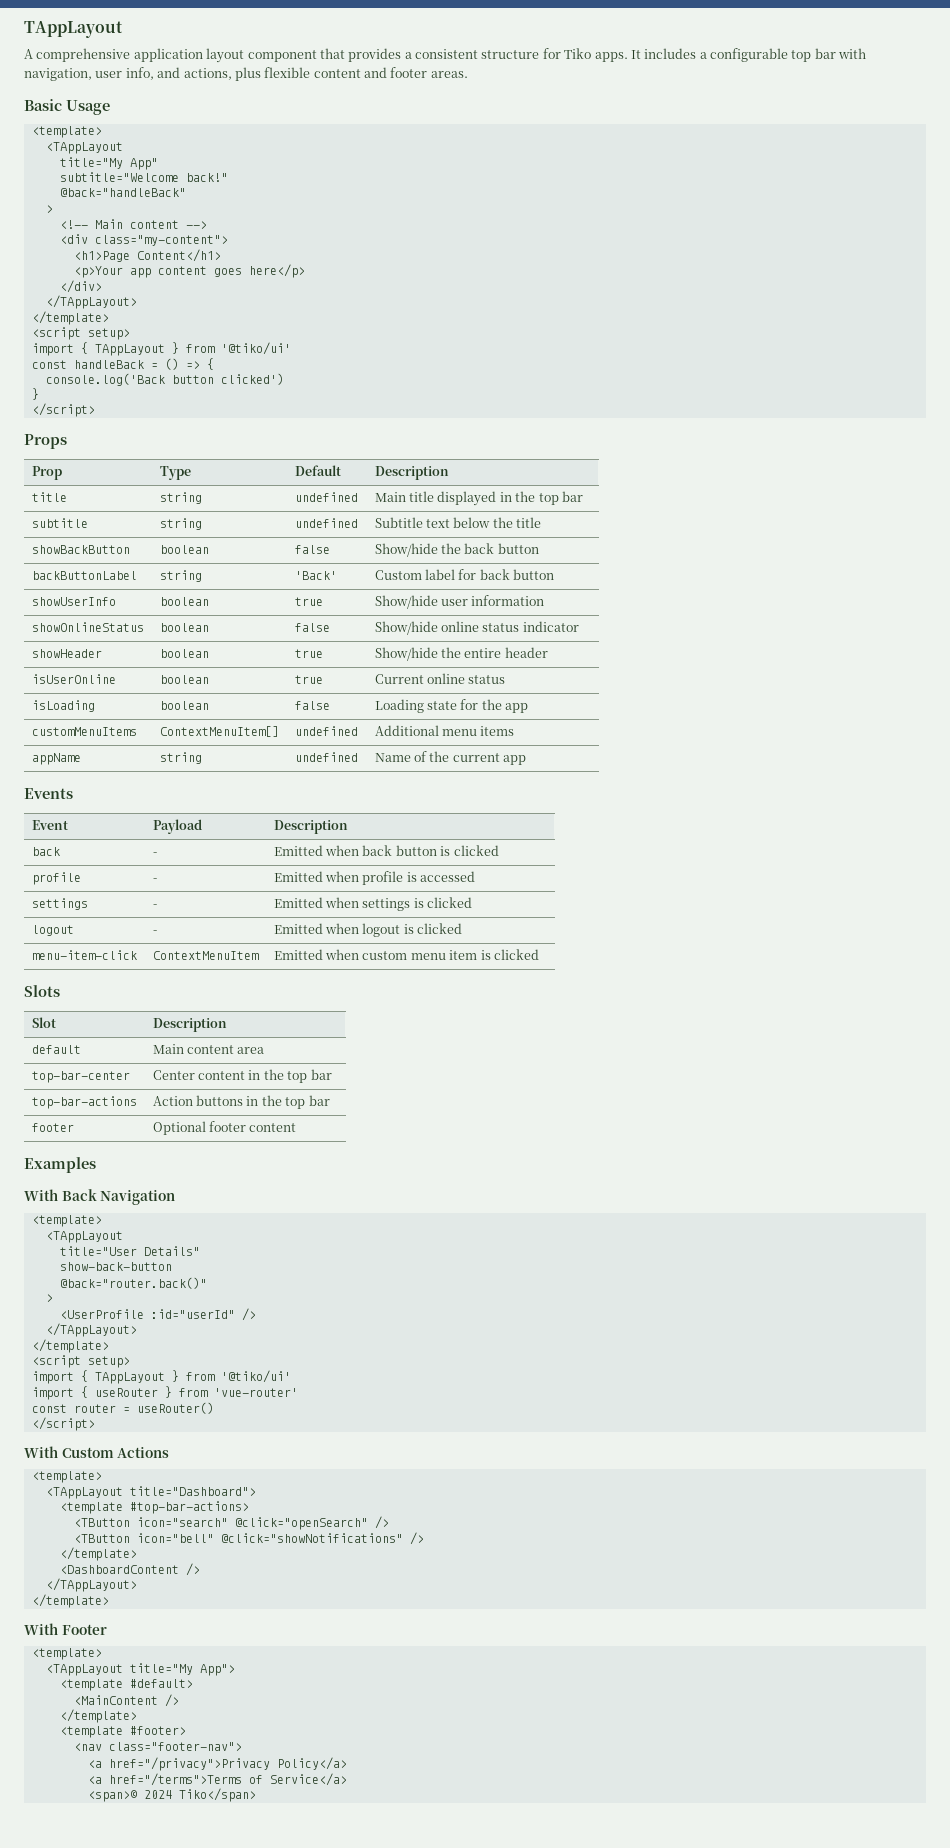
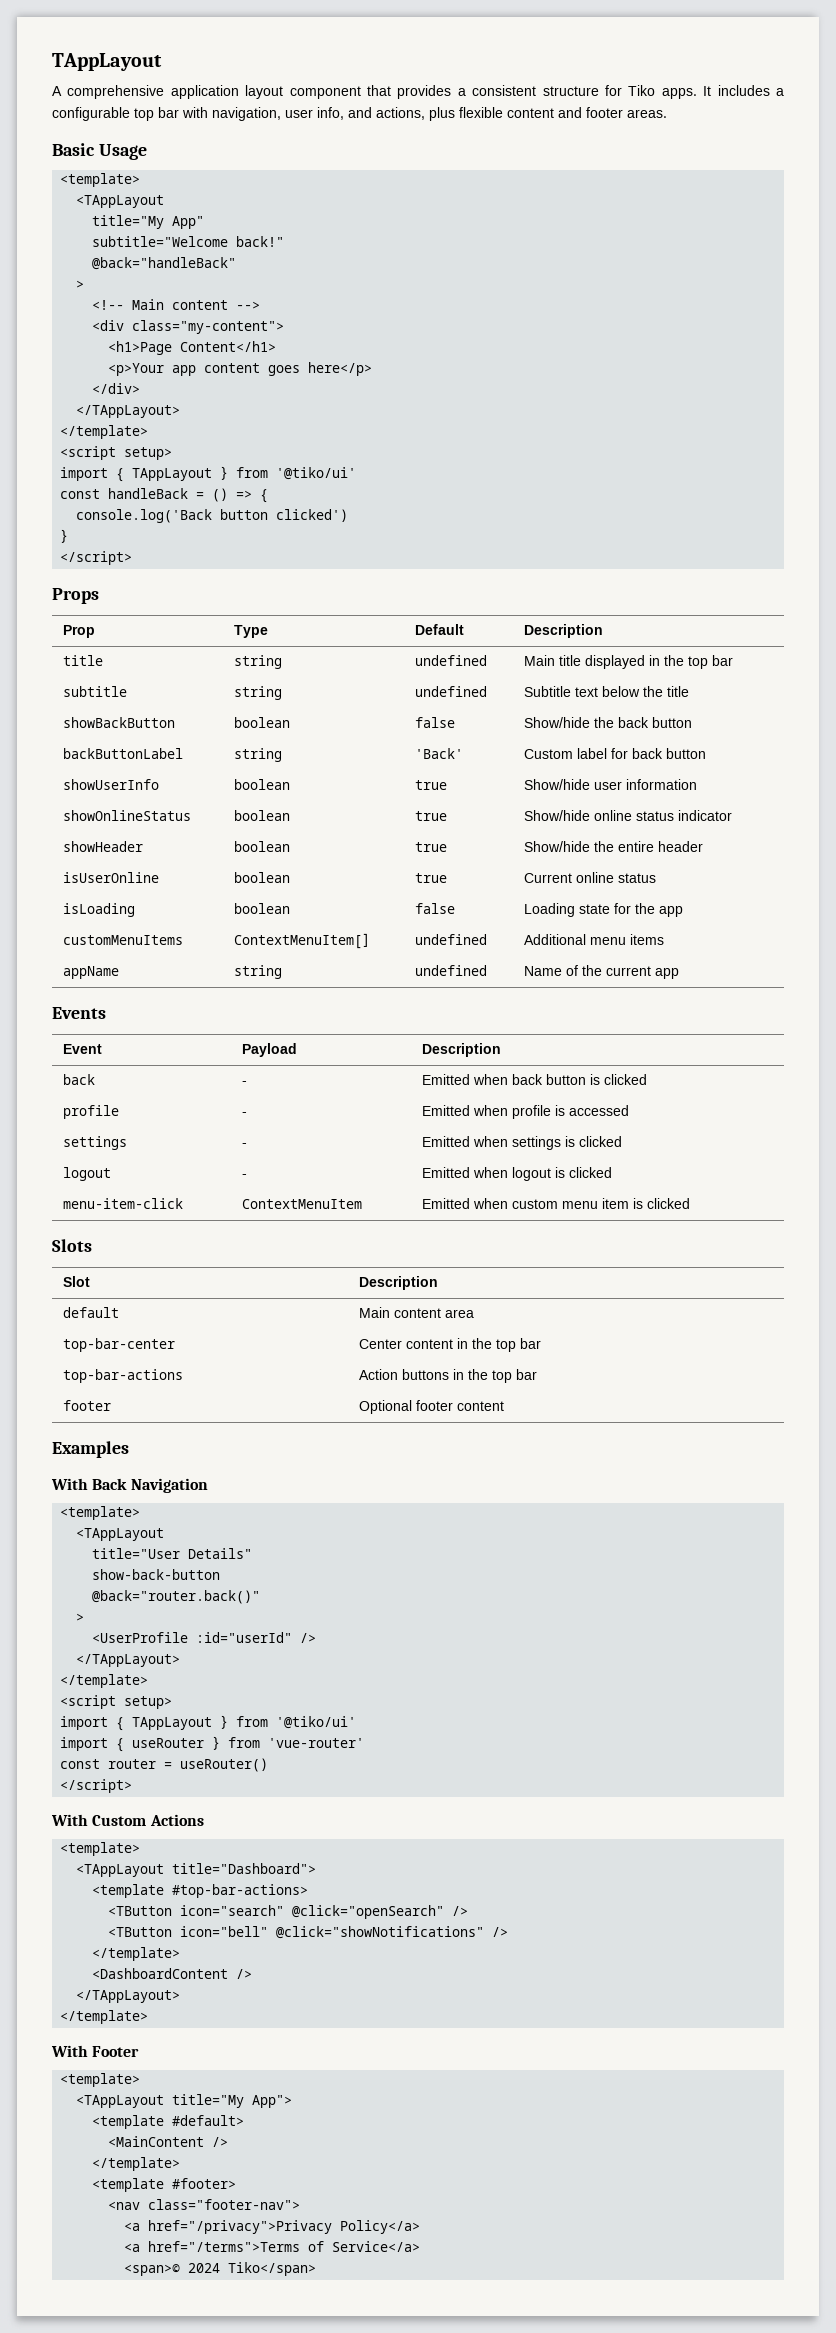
- showOnlineStatus | boolean | false | Show/hide online status indicator
+ showOnlineStatus | boolean | true | Show/hide online status indicator

